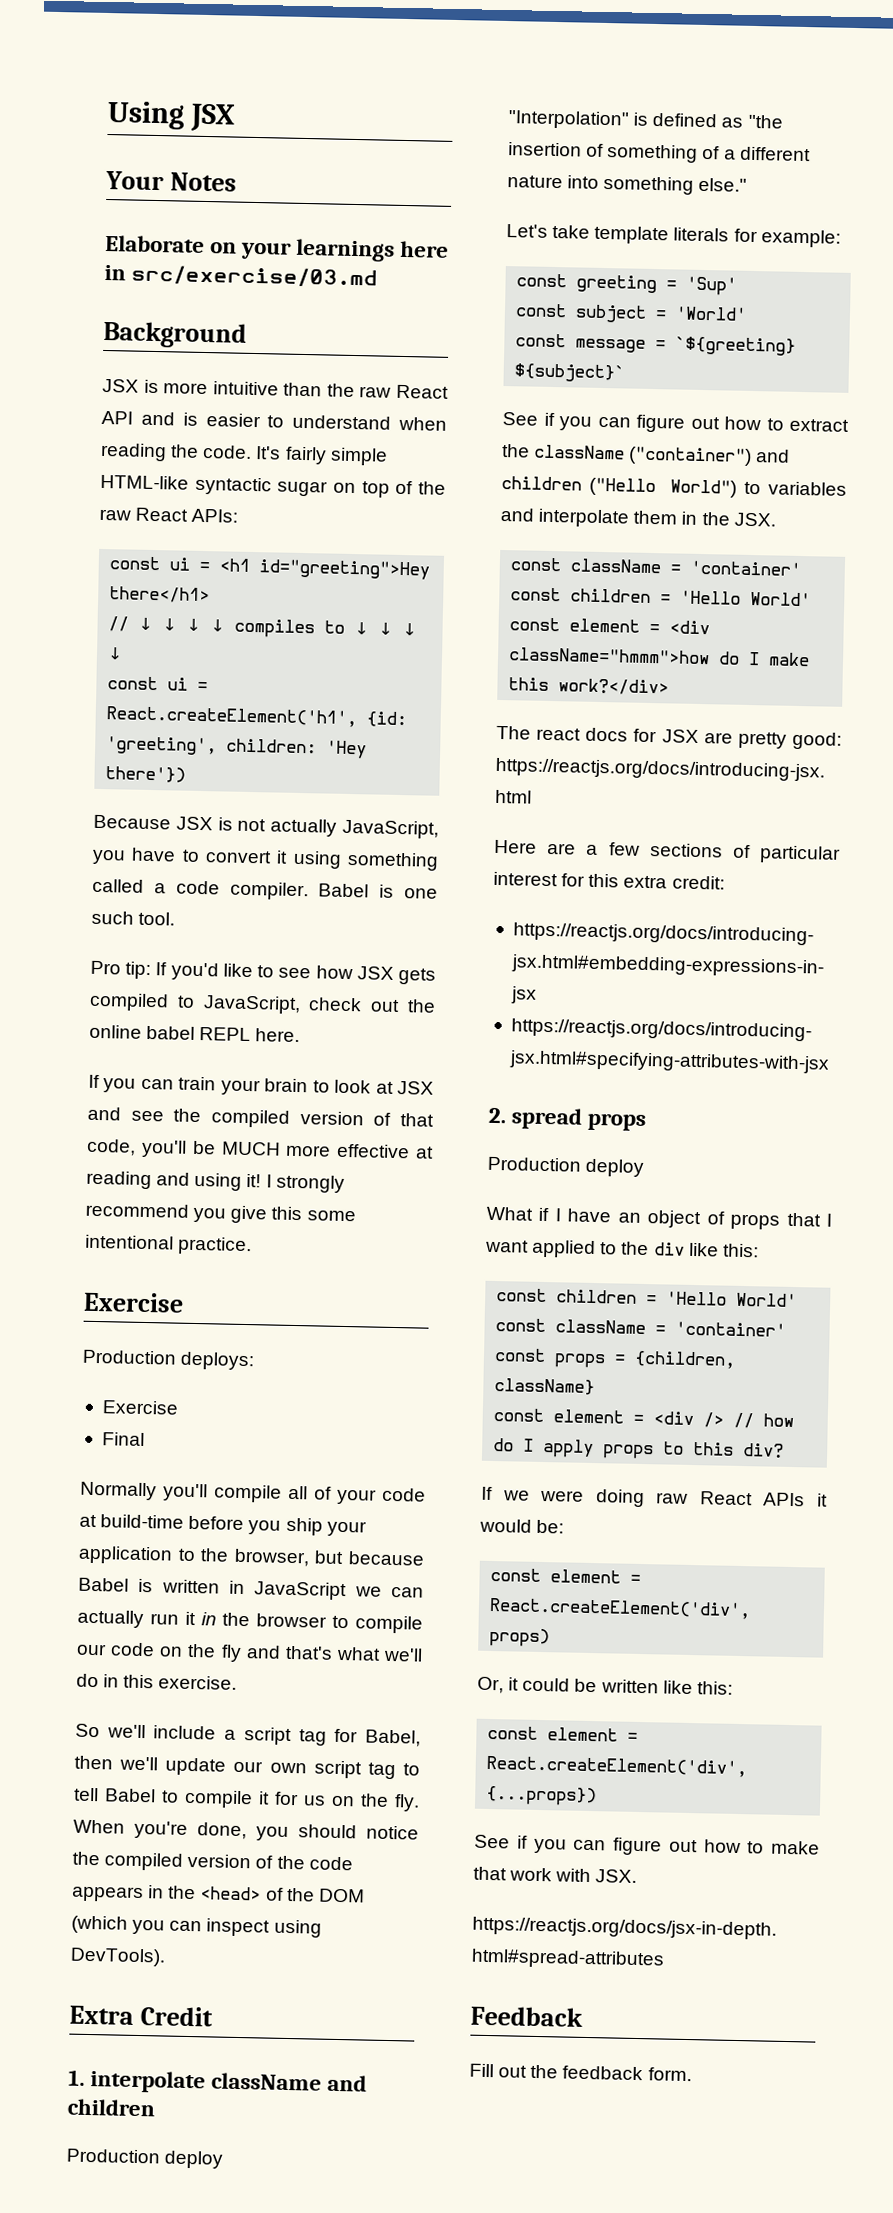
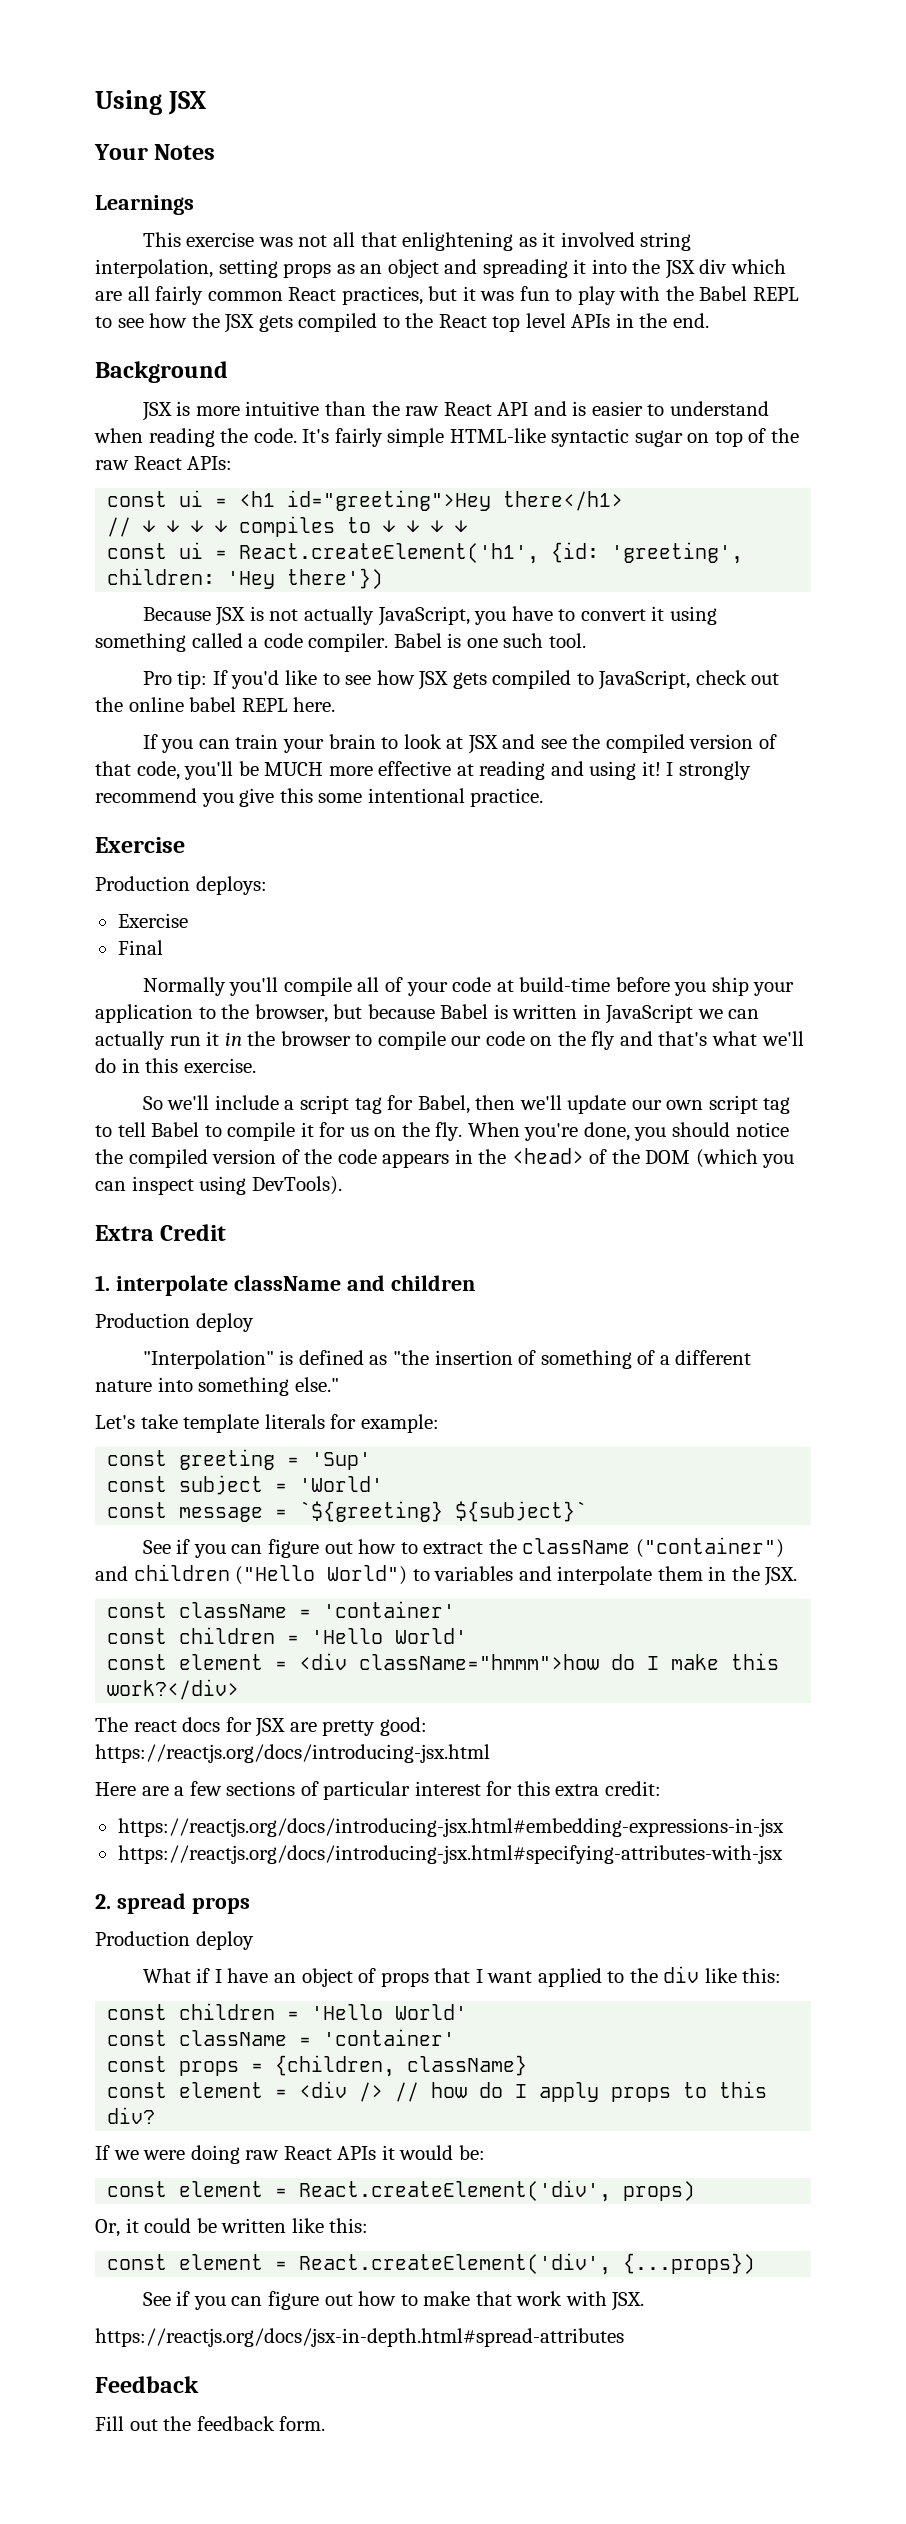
- Elaborate on your learnings here in src/exercise/03.md
+ Learnings
+ This exercise was not all that enlightening as it involved string interpolation, setting props as an object and spreading it into the JSX div which are all fairly common React practices, but it was fun to play with the Babel REPL to see how the JSX gets compiled to the React top level APIs in the end.

